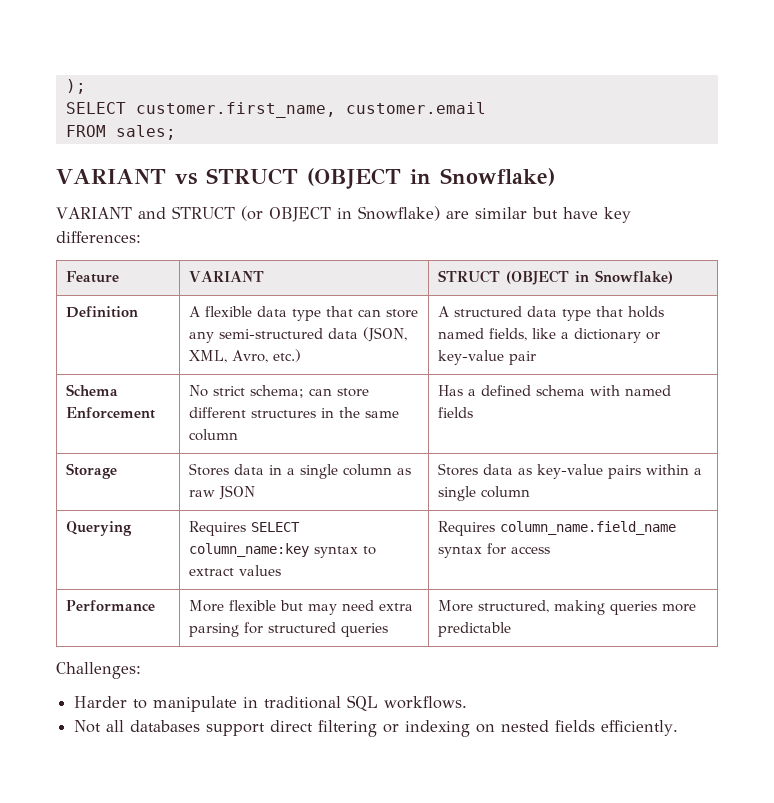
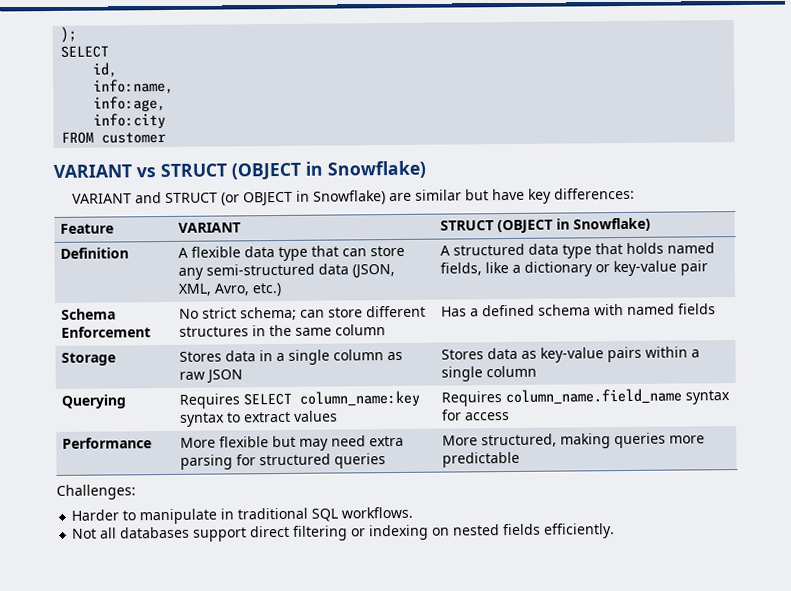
  );
- SELECT customer.first_name, customer.email
+ SELECT
+ id,
+ info:name,
+ info:age,
+ info:city
- FROM sales;
+ FROM customer

